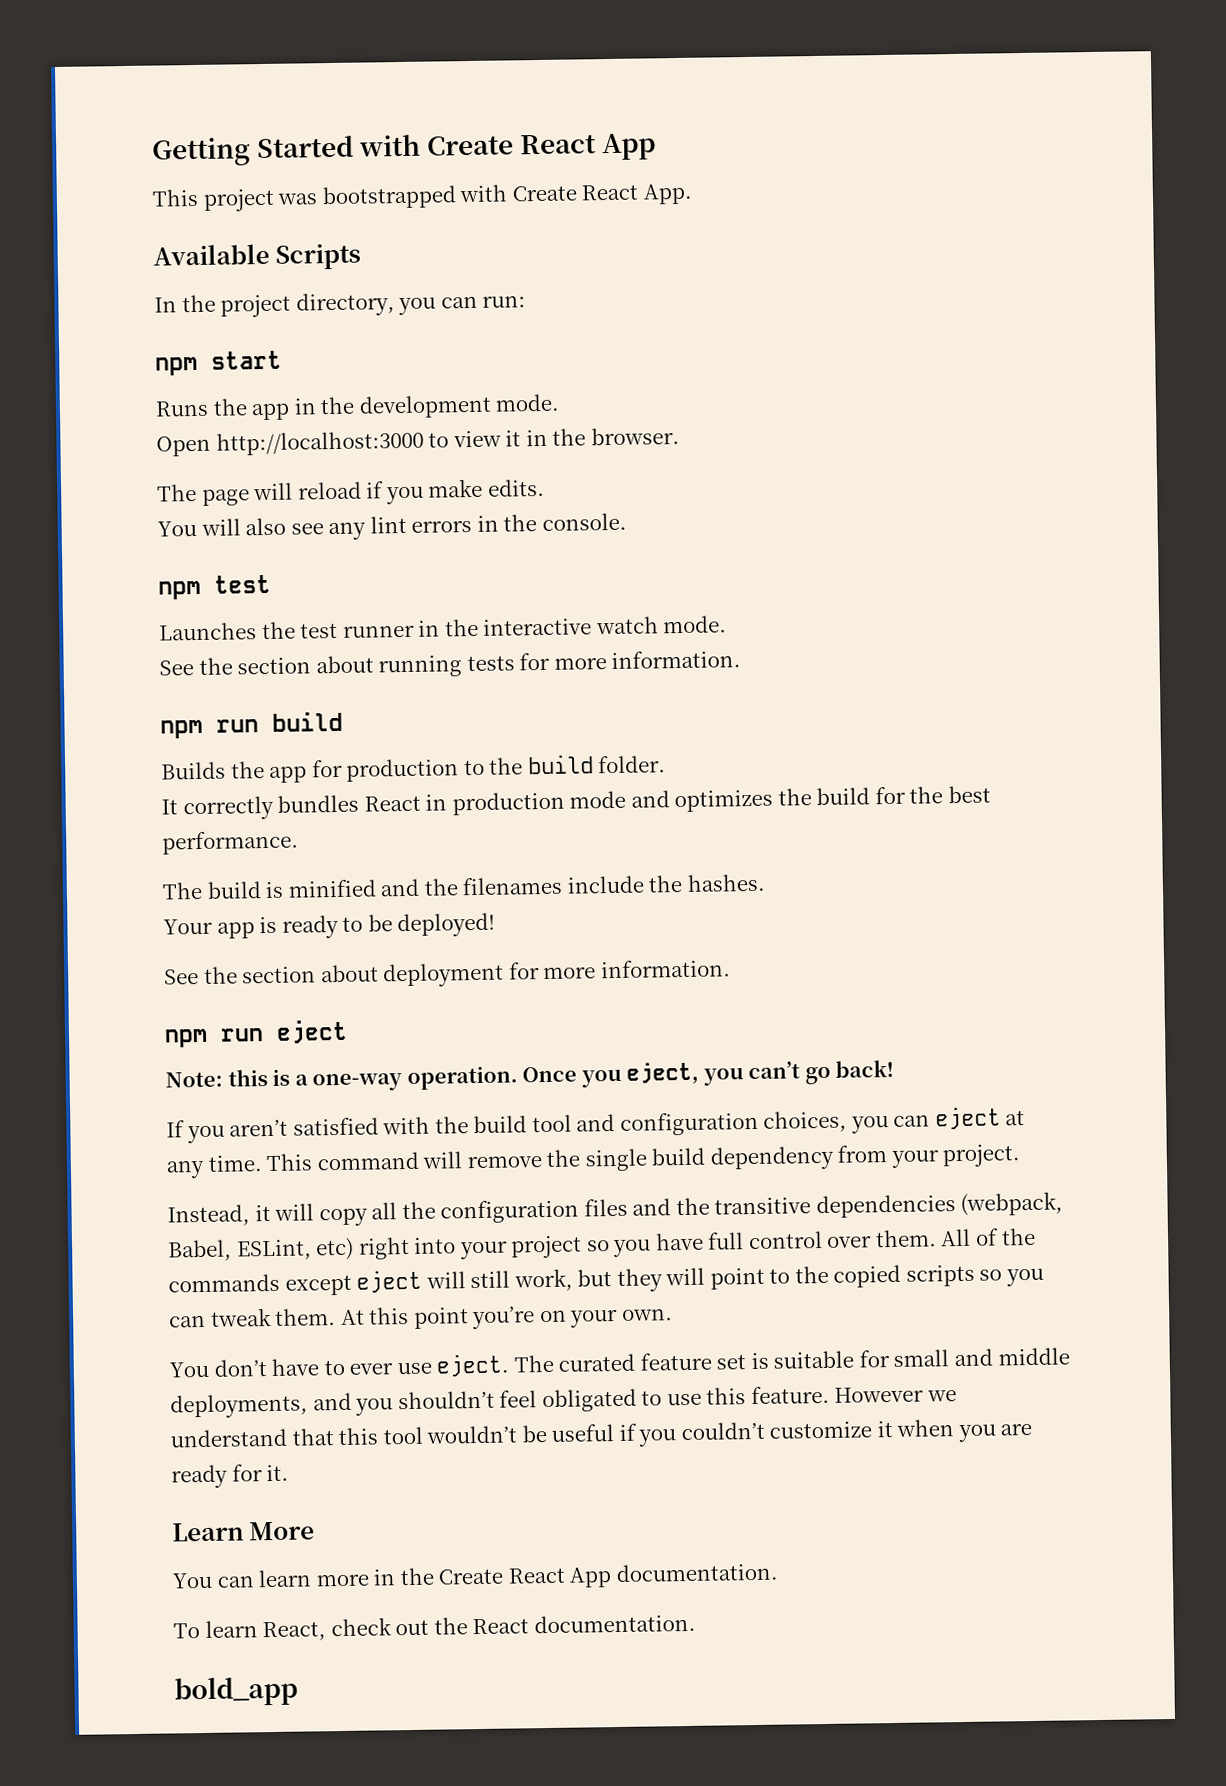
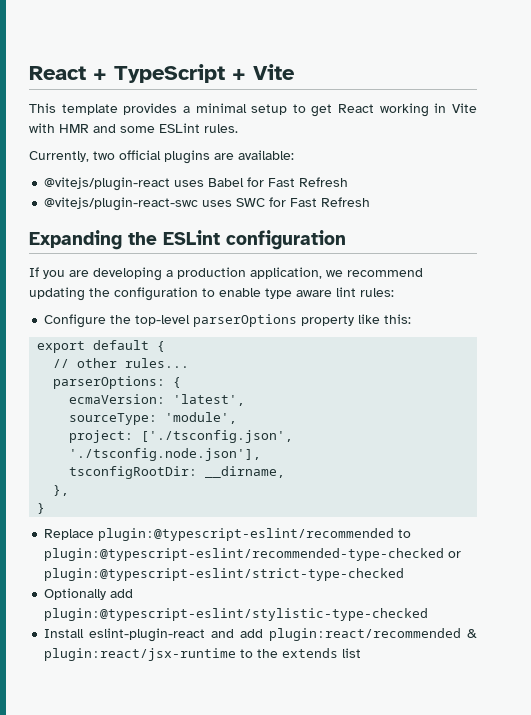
- Getting Started with Create React App
- This project was bootstrapped with Create React App.
- Available Scripts
- In the project directory, you can run:
- npm start
- Runs the app in the development mode.
- Open http://localhost:3000 to view it in the browser.
- The page will reload if you make edits.
- You will also see any lint errors in the console.
- npm test
- Launches the test runner in the interactive watch mode.
- See the section about running tests for more information.
- npm run build
- Builds the app for production to the build folder.
- It correctly bundles React in production mode and optimizes the build for the best performance.
- The build is minified and the filenames include the hashes.
- Your app is ready to be deployed!
- See the section about deployment for more information.
- npm run eject
- Note: this is a one-way operation. Once you eject, you can’t go back!
- If you aren’t satisfied with the build tool and configuration choices, you can eject at any time. This command will remove the single build dependency from your project.
- Instead, it will copy all the configuration files and the transitive dependencies (webpack, Babel, ESLint, etc) right into your project so you have full control over them. All of the commands except eject will still work, but they will point to the copied scripts so you can tweak them. At this point you’re on your own.
- You don’t have to ever use eject. The curated feature set is suitable for small and middle deployments, and you shouldn’t feel obligated to use this feature. However we understand that this tool wouldn’t be useful if you couldn’t customize it when you are ready for it.
- Learn More
- You can learn more in the Create React App documentation.
- To learn React, check out the React documentation.
- bold_app
+ React + TypeScript + Vite
+ This template provides a minimal setup to get React working in Vite with HMR and some ESLint rules.
+ Currently, two official plugins are available:
+ @vitejs/plugin-react uses Babel for Fast Refresh
+ @vitejs/plugin-react-swc uses SWC for Fast Refresh
+ Expanding the ESLint configuration
+ If you are developing a production application, we recommend updating the configuration to enable type aware lint rules:
+ Configure the top-level parserOptions property like this:
+ export default {
+ // other rules...
+ parserOptions: {
+ ecmaVersion: 'latest',
+ sourceType: 'module',
+ project: ['./tsconfig.json', './tsconfig.node.json'],
+ tsconfigRootDir: __dirname,
+ },
+ }
+ Replace plugin:@typescript-eslint/recommended to plugin:@typescript-eslint/recommended-type-checked or plugin:@typescript-eslint/strict-type-checked
+ Optionally add plugin:@typescript-eslint/stylistic-type-checked
+ Install eslint-plugin-react and add plugin:react/recommended & plugin:react/jsx-runtime to the extends list

